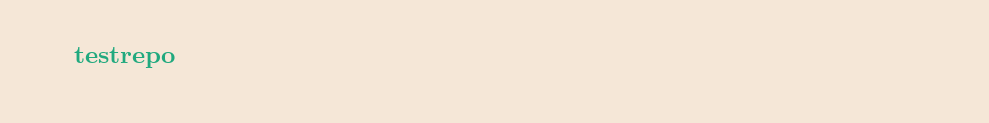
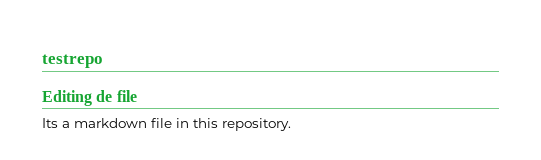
+ Editing de file
+ Its a markdown file in this repository.

